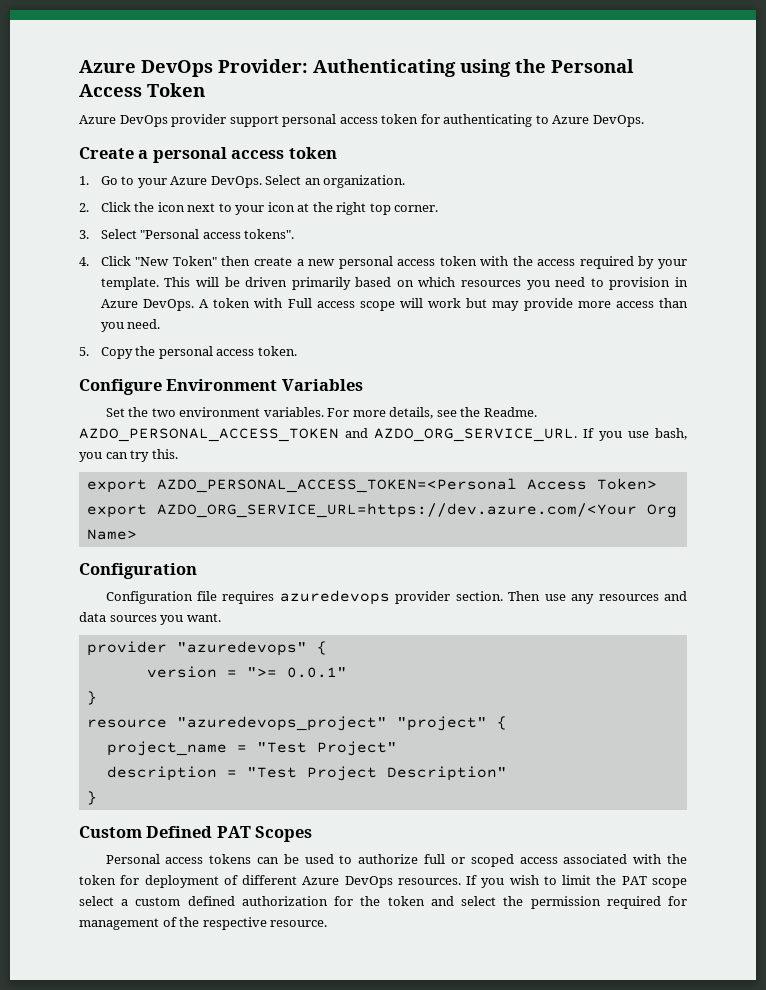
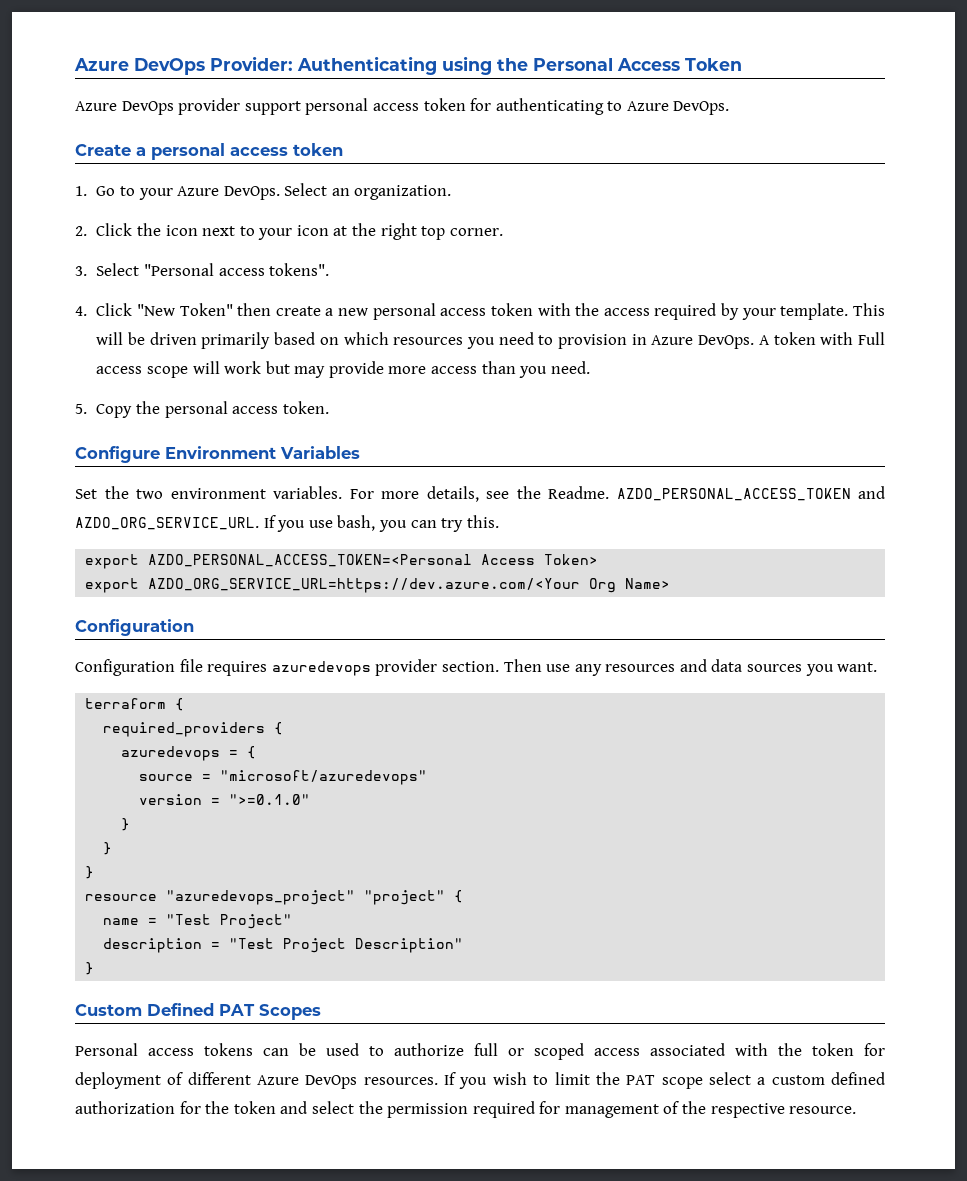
- provider "azuredevops" {
+ terraform {
+ required_providers {
+ azuredevops = {
+ source = "microsoft/azuredevops"
- version = ">= 0.0.1"
+ version = ">=0.1.0"
+ }
+ }
- project_name = "Test Project"
+ name = "Test Project"

